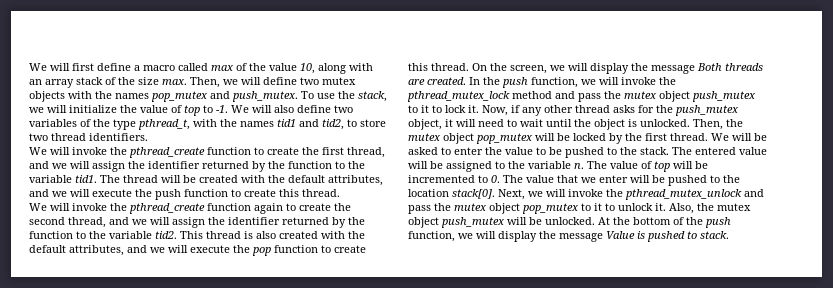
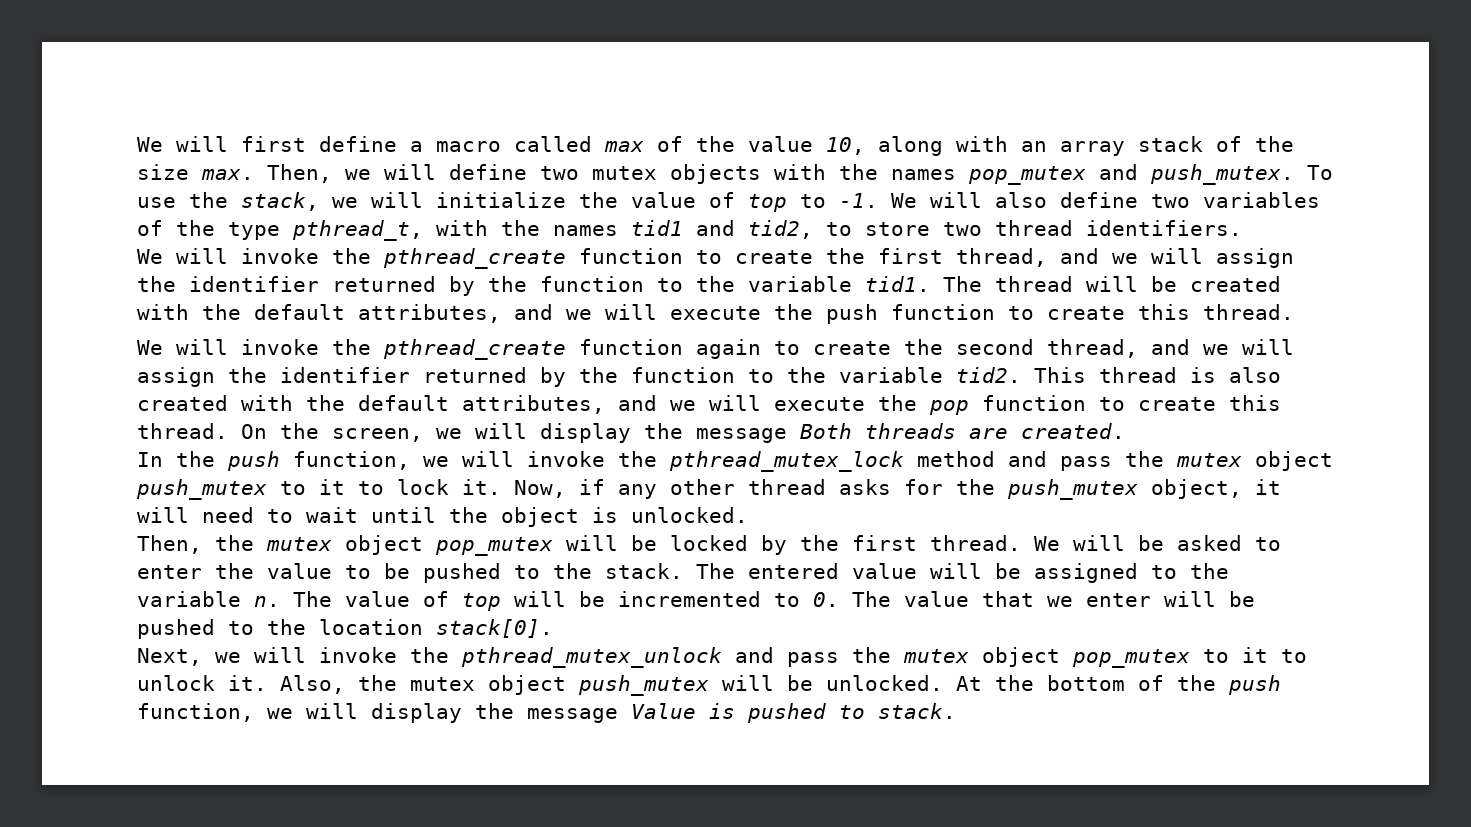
- On the screen, we will display the message Both threads are created. In the push function, we will invoke the pthread_mutex_lock method and pass the mutex object push_mutex to it to lock it.
+ On the screen, we will display the message Both threads are created.
+ In the push function, we will invoke the pthread_mutex_lock method and pass the mutex object push_mutex to it to lock it.
- Now, if any other thread asks for the push_mutex object, it will need to wait until the object is unlocked. Then, the mutex object pop_mutex will be locked by the first thread.
+ Now, if any other thread asks for the push_mutex object, it will need to wait until the object is unlocked.
+ Then, the mutex object pop_mutex will be locked by the first thread.
- The value of top will be incremented to 0. The value that we enter will be pushed to the location stack[0]. Next, we will invoke the pthread_mutex_unlock and pass the mutex object pop_mutex to it to unlock it.
+ The value of top will be incremented to 0. The value that we enter will be pushed to the location stack[0].
+ Next, we will invoke the pthread_mutex_unlock and pass the mutex object pop_mutex to it to unlock it.

